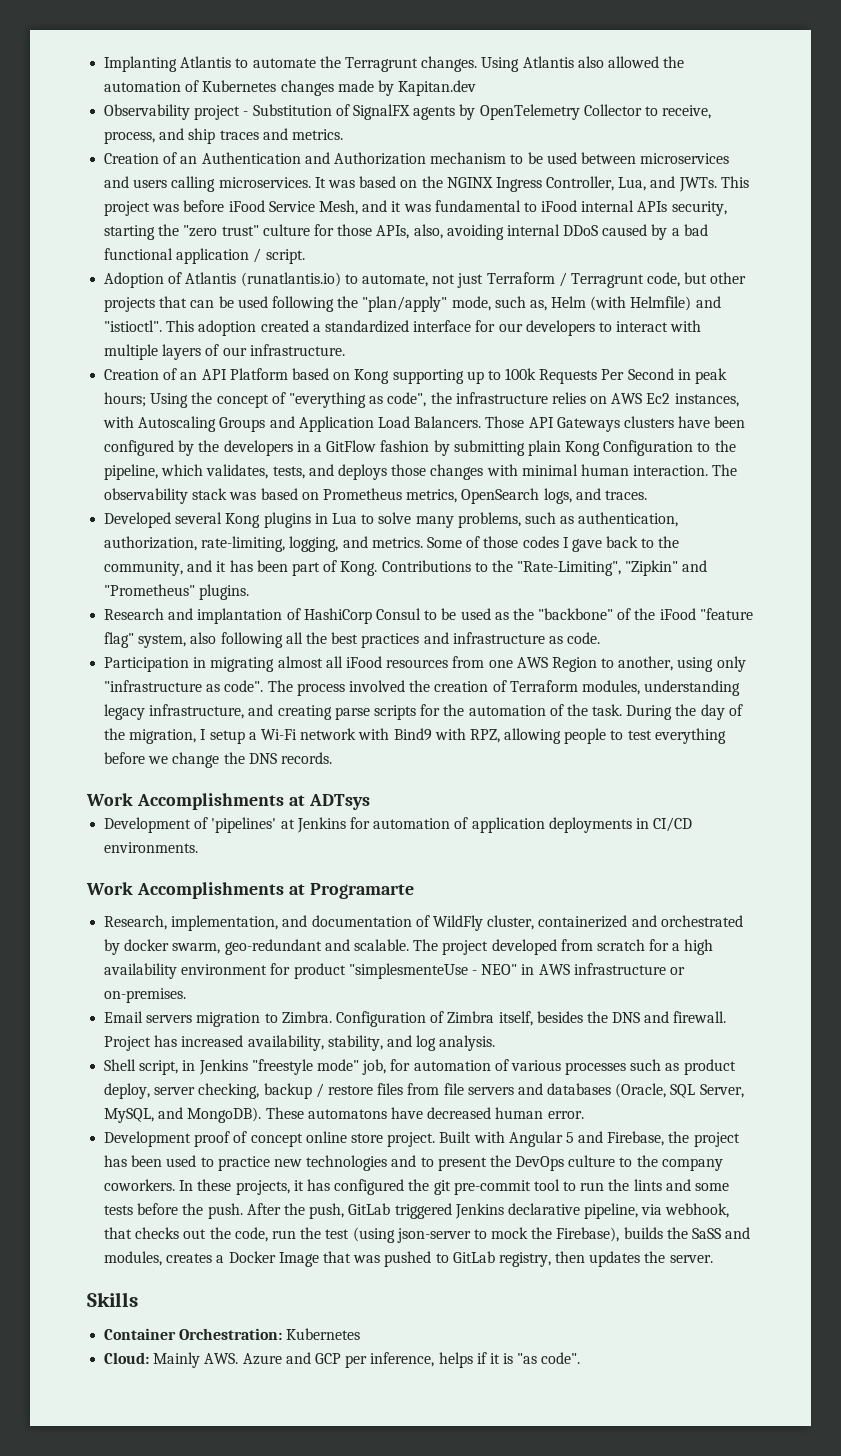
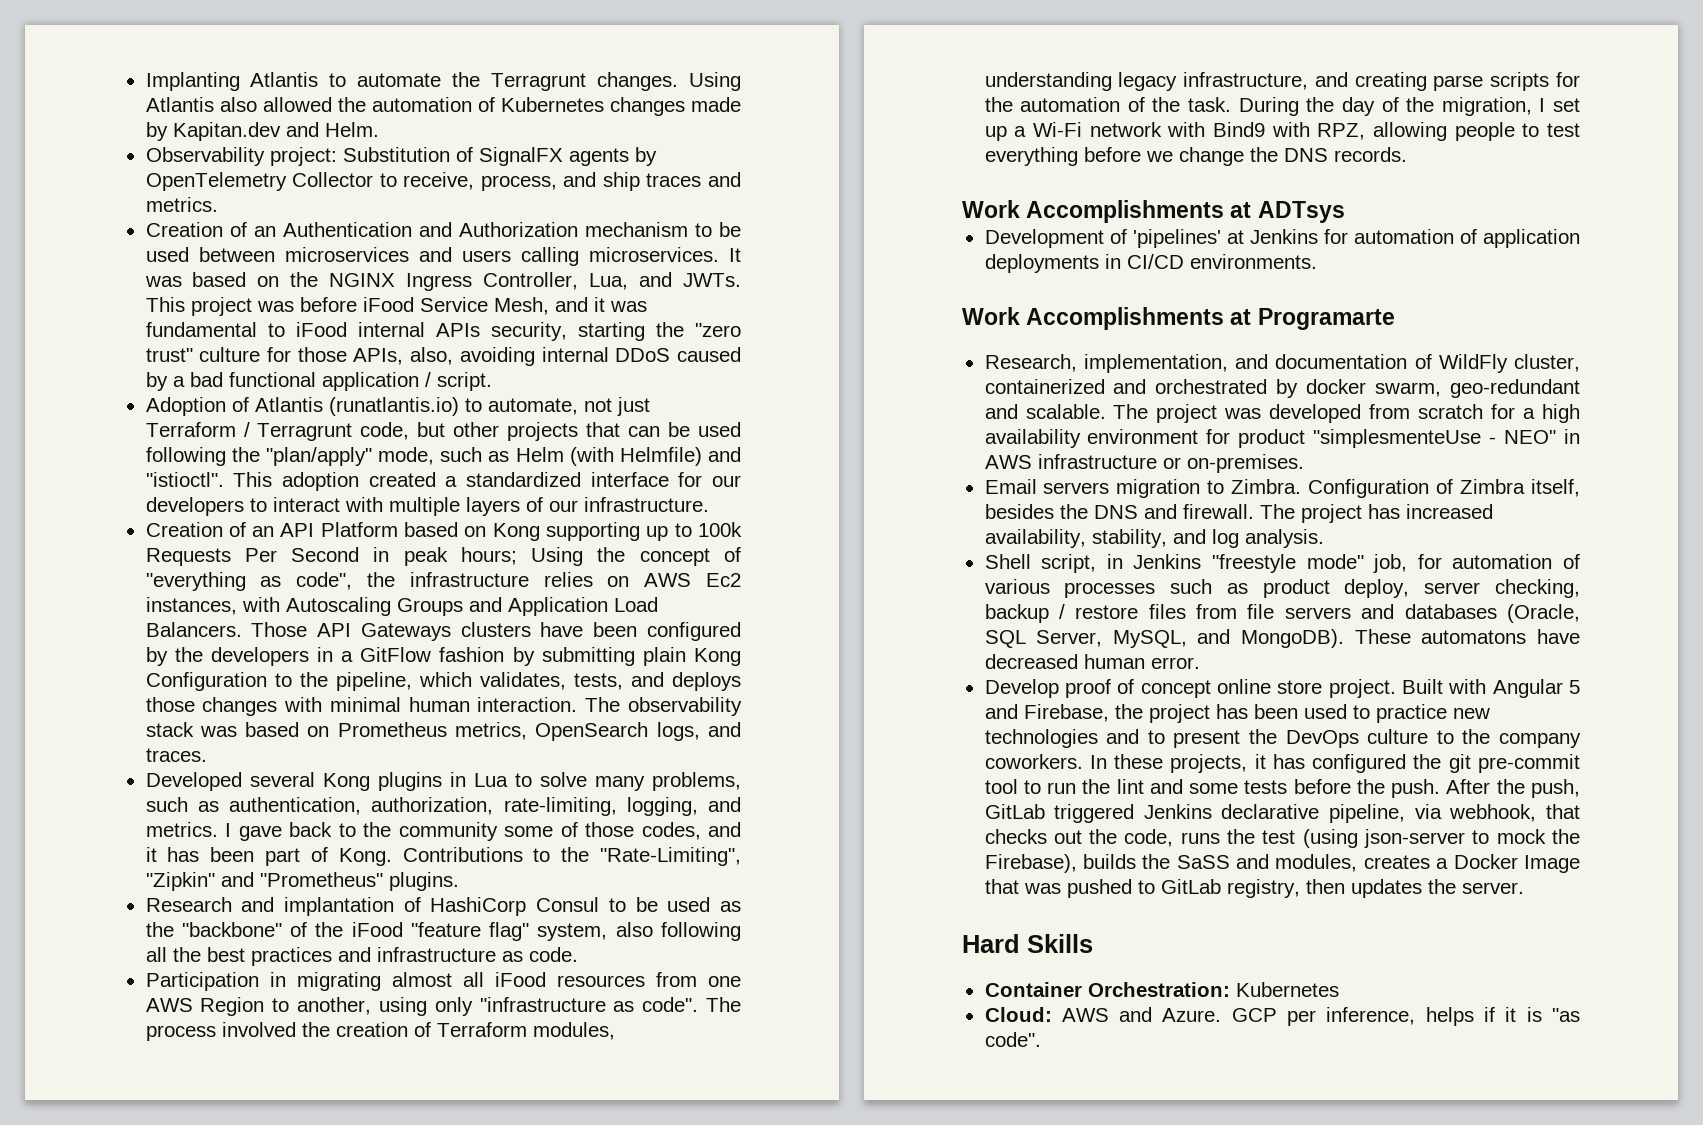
- Using Atlantis also allowed the automation of Kubernetes changes made by Kapitan.dev
+ Using Atlantis also allowed the automation of Kubernetes changes made by Kapitan.dev and Helm.
- Observability project - Substitution of SignalFX agents by OpenTelemetry Collector to receive, process, and ship traces and metrics.
+ Observability project: Substitution of SignalFX agents by OpenTelemetry Collector to receive, process, and ship traces and metrics.
- Adoption of Atlantis (runatlantis.io) to automate, not just Terraform / Terragrunt code, but other projects that can be used following the "plan/apply" mode, such as, Helm (with Helmfile) and "istioctl".
+ Adoption of Atlantis (runatlantis.io) to automate, not just Terraform / Terragrunt code, but other projects that can be used following the "plan/apply" mode, such as Helm (with Helmfile) and "istioctl".
- Some of those codes I gave back to the community, and it has been part of Kong.
+ I gave back to the community some of those codes, and it has been part of Kong.
- During the day of the migration, I setup a Wi-Fi network with Bind9 with RPZ, allowing people to test everything before we change the DNS records.
+ During the day of the migration, I set up a Wi-Fi network with Bind9 with RPZ, allowing people to test everything before we change the DNS records.
- The project developed from scratch for a high availability environment for product "simplesmenteUse - NEO" in AWS infrastructure or on-premises.
+ The project was developed from scratch for a high availability environment for product "simplesmenteUse - NEO" in AWS infrastructure or on-premises.
- Project has increased availability, stability, and log analysis.
+ The project has increased availability, stability, and log analysis.
- Development proof of concept online store project.
+ Develop proof of concept online store project.
- In these projects, it has configured the git pre-commit tool to run the lints and some tests before the push.
+ In these projects, it has configured the git pre-commit tool to run the lint and some tests before the push.
- After the push, GitLab triggered Jenkins declarative pipeline, via webhook, that checks out the code, run the test (using json-server to mock the Firebase), builds the SaSS and modules, creates a Docker Image that was pushed to GitLab registry, then updates the server.
+ After the push, GitLab triggered Jenkins declarative pipeline, via webhook, that checks out the code, runs the test (using json-server to mock the Firebase), builds the SaSS and modules, creates a Docker Image that was pushed to GitLab registry, then updates the server.
- Skills
+ Hard Skills
- Cloud: Mainly AWS. Azure and GCP per inference, helps if it is "as code".
+ Cloud: AWS and Azure. GCP per inference, helps if it is "as code".

